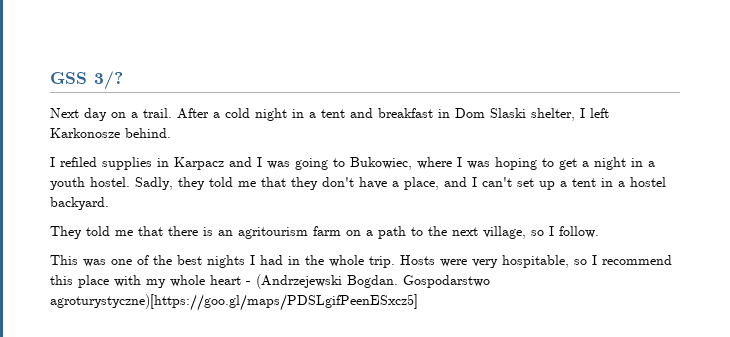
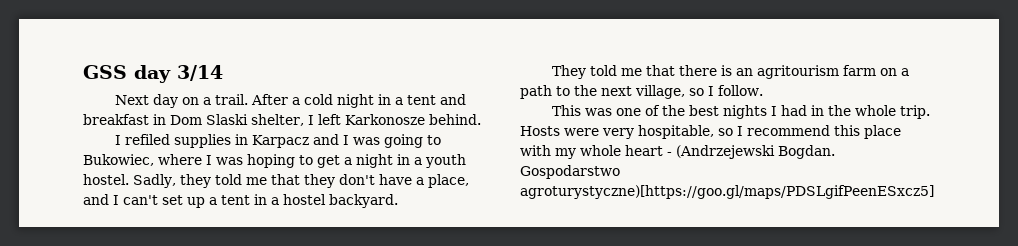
- GSS 3/?
+ GSS day 3/14

